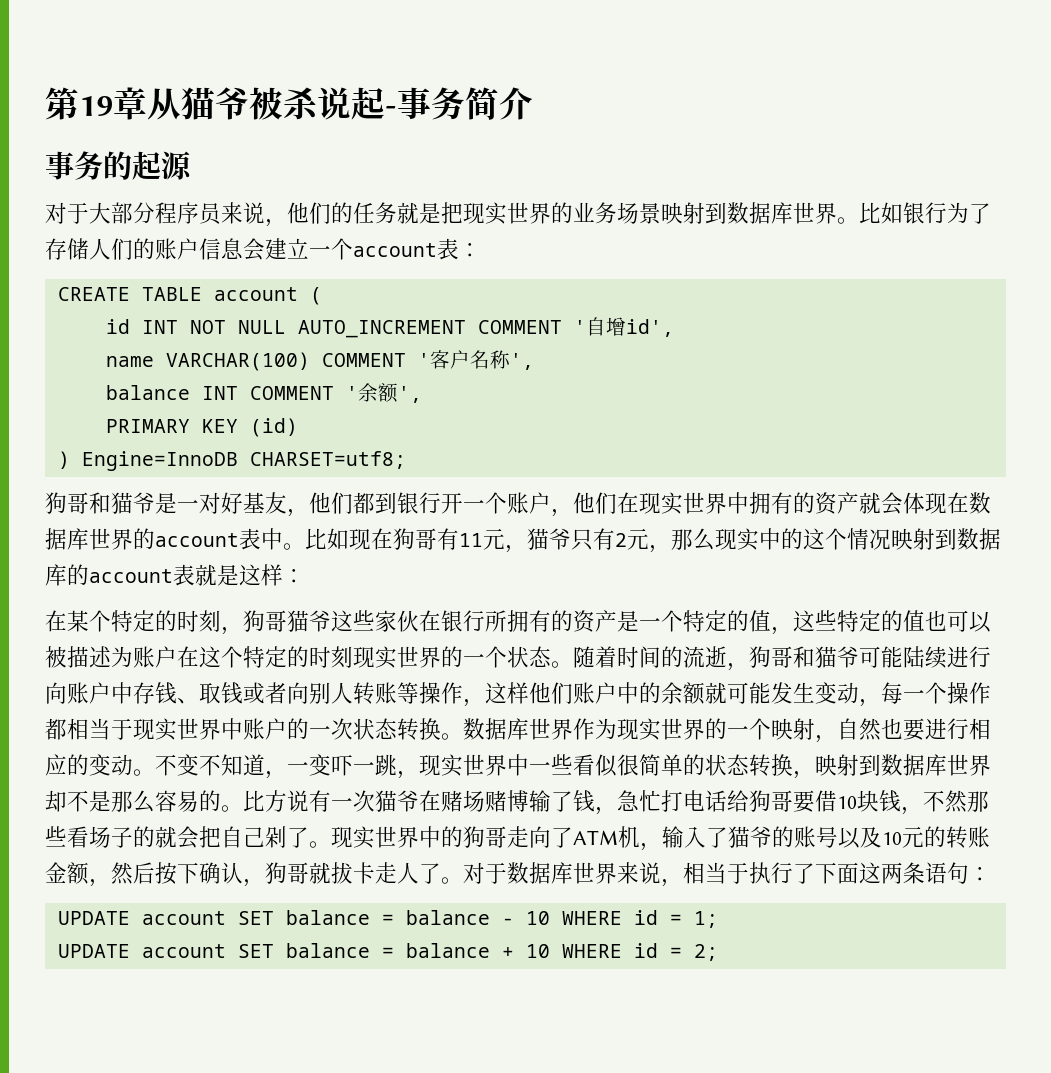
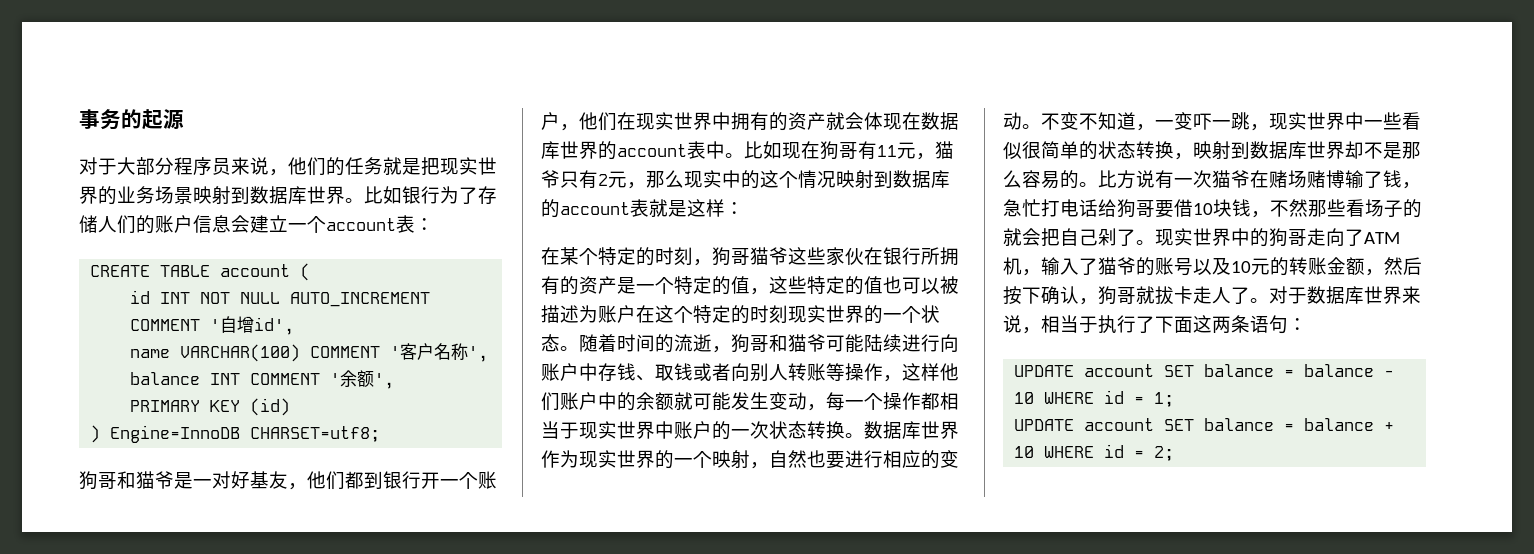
- 第19章从猫爷被杀说起-事务简介

